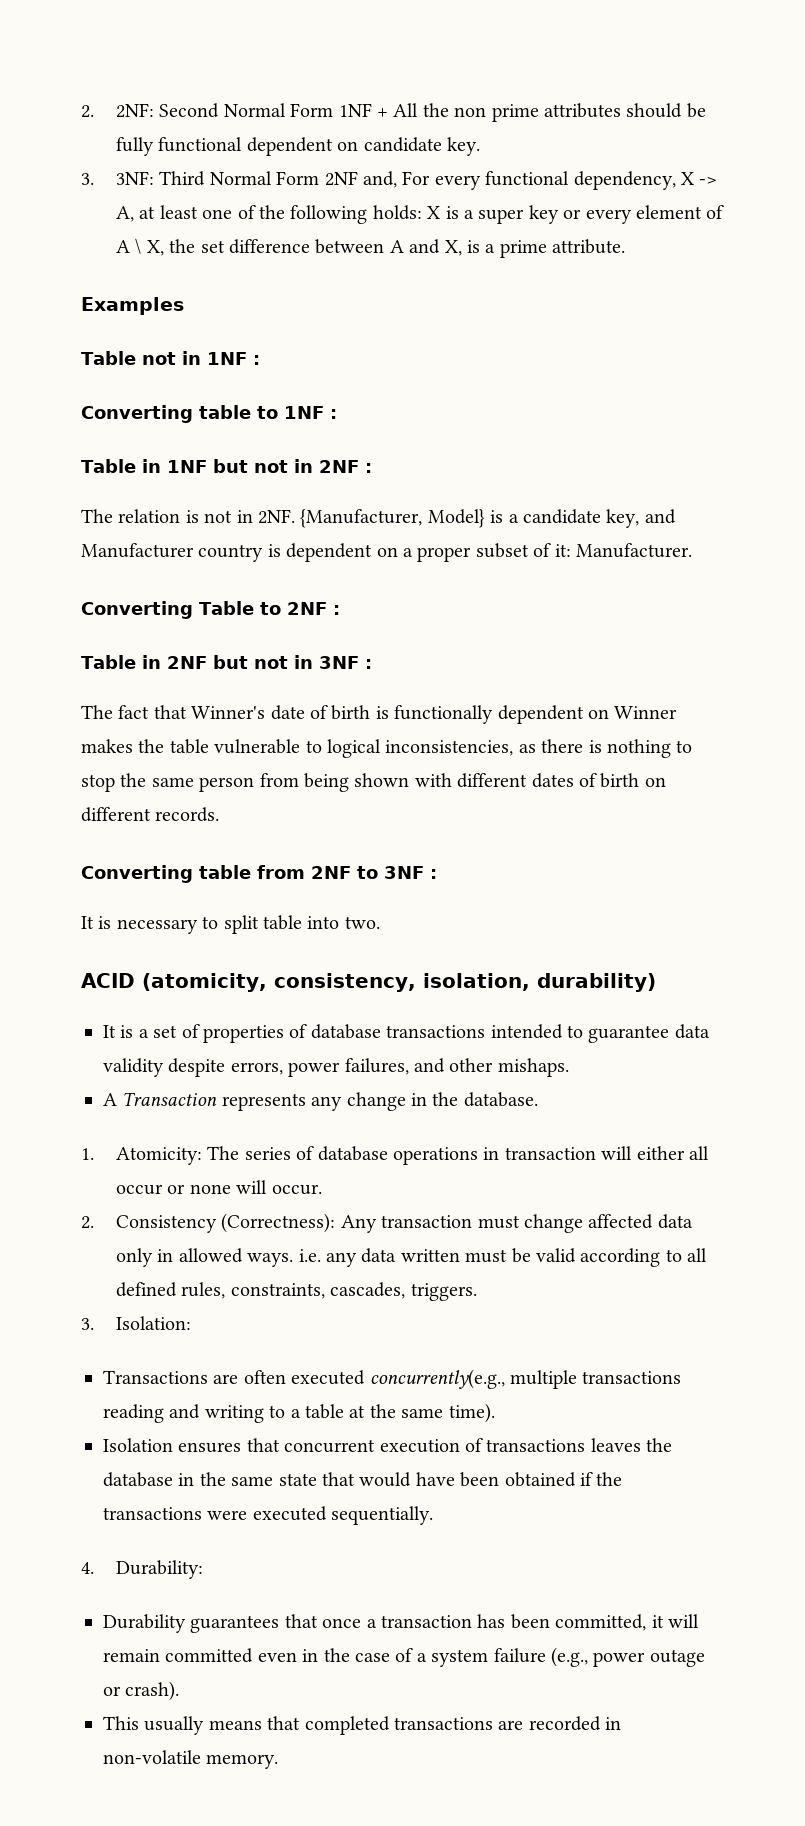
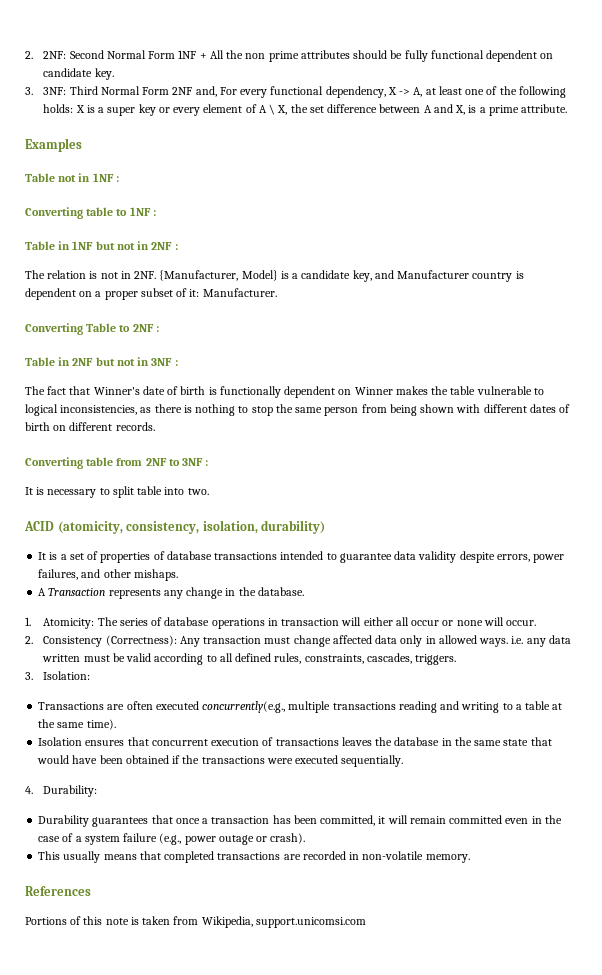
+ References
+ Portions of this note is taken from Wikipedia, support.unicomsi.com

